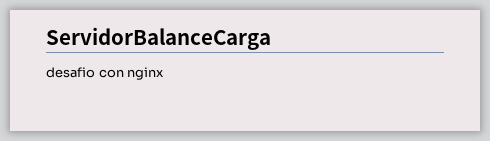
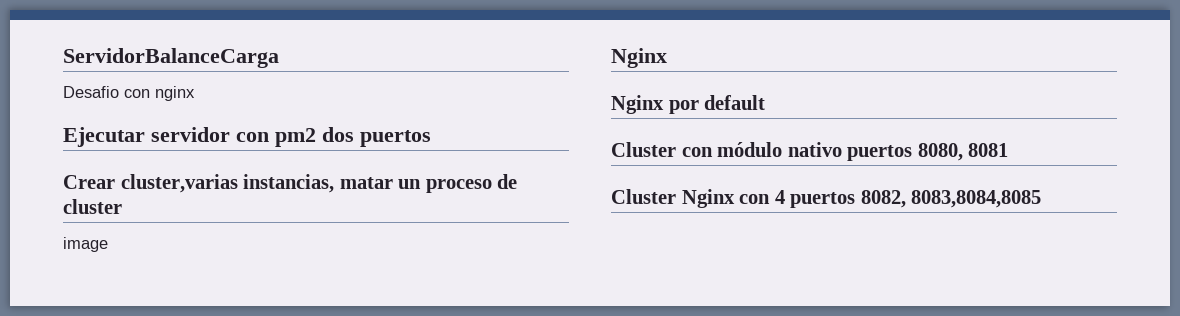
- desafio con nginx
+ Desafio con nginx
+ Ejecutar servidor con pm2 dos puertos
+ Crear cluster,varias instancias, matar un proceso de cluster
+ image
+ Nginx
+ Nginx por default
+ Cluster con módulo nativo puertos 8080, 8081
+ Cluster Nginx con 4 puertos 8082, 8083,8084,8085

